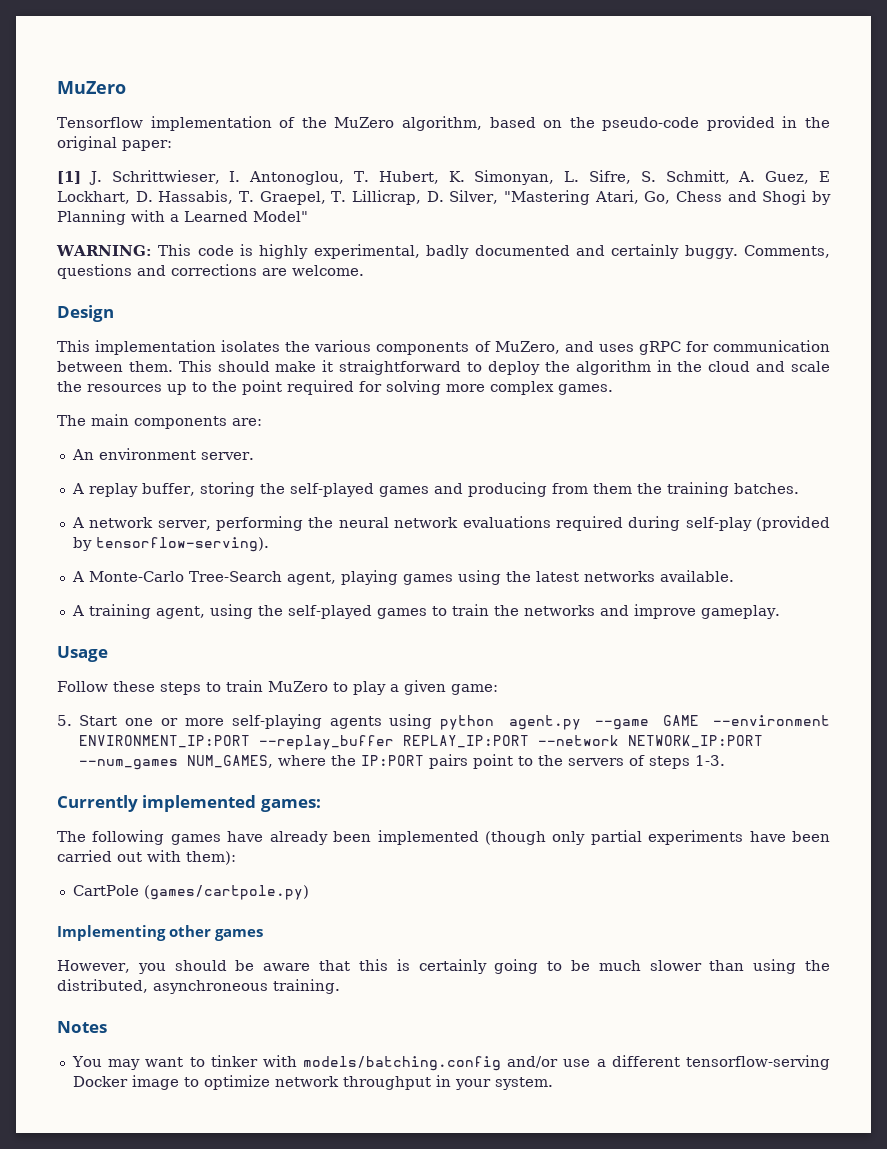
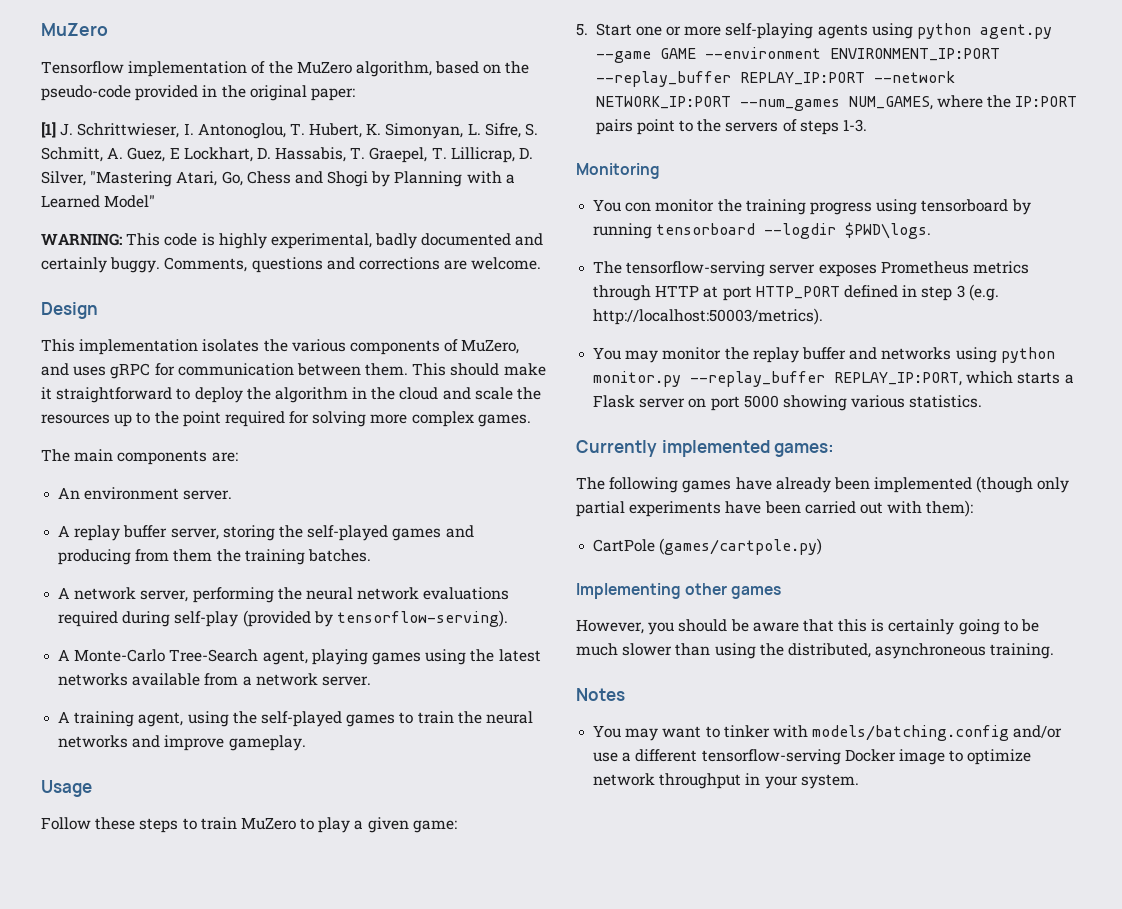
- A replay buffer, storing the self-played games and producing from them the training batches.
+ A replay buffer server, storing the self-played games and producing from them the training batches.
- A Monte-Carlo Tree-Search agent, playing games using the latest networks available.
+ A Monte-Carlo Tree-Search agent, playing games using the latest networks available from a network server.
- A training agent, using the self-played games to train the networks and improve gameplay.
+ A training agent, using the self-played games to train the neural networks and improve gameplay.
+ Monitoring
+ You con monitor the training progress using tensorboard by running tensorboard --logdir $PWD\logs.
+ The tensorflow-serving server exposes Prometheus metrics through HTTP at port HTTP_PORT defined in step 3 (e.g. http://localhost:50003/metrics).
+ You may monitor the replay buffer and networks using python monitor.py --replay_buffer REPLAY_IP:PORT, which starts a Flask server on port 5000 showing various statistics.

